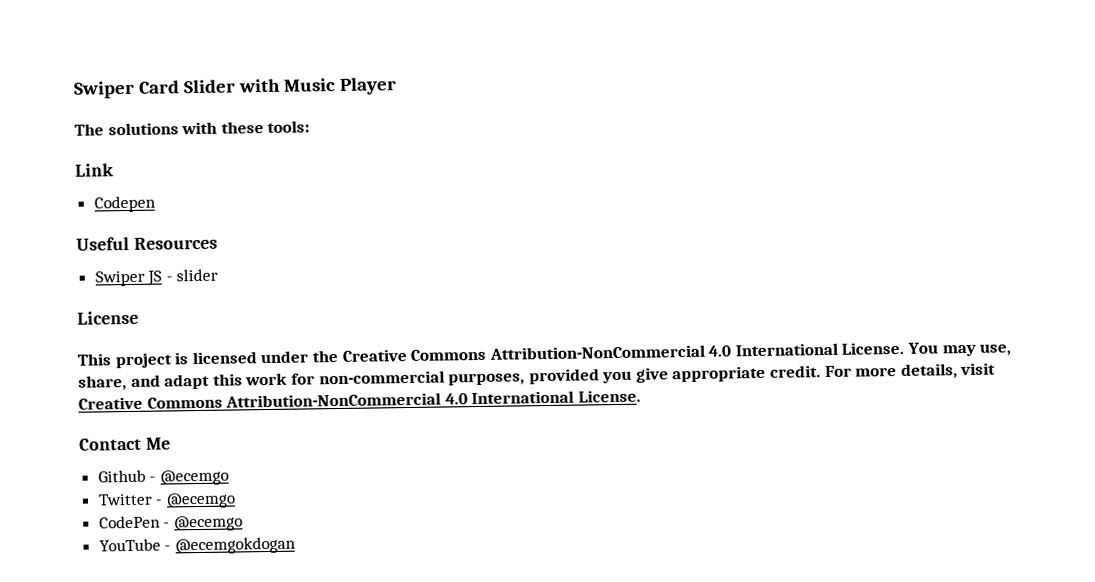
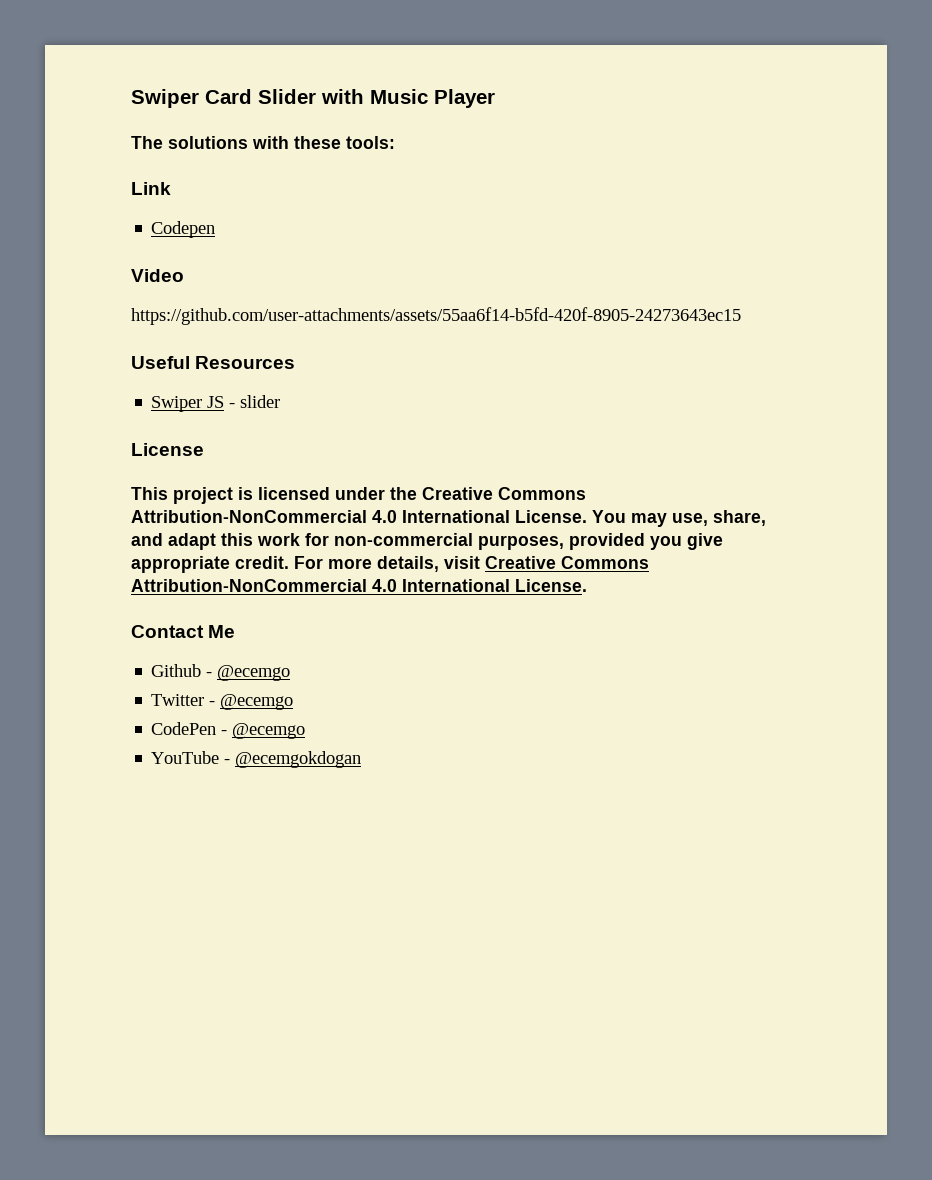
+ Video
+ https://github.com/user-attachments/assets/55aa6f14-b5fd-420f-8905-24273643ec15

